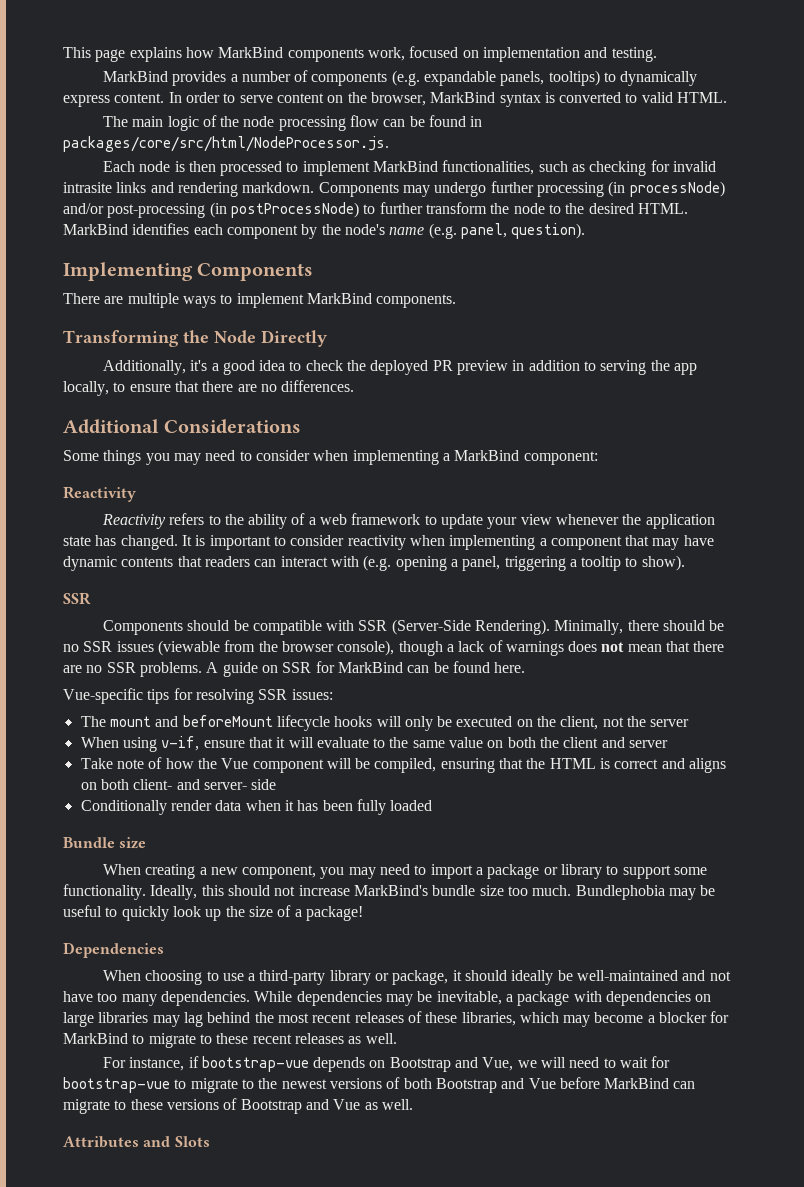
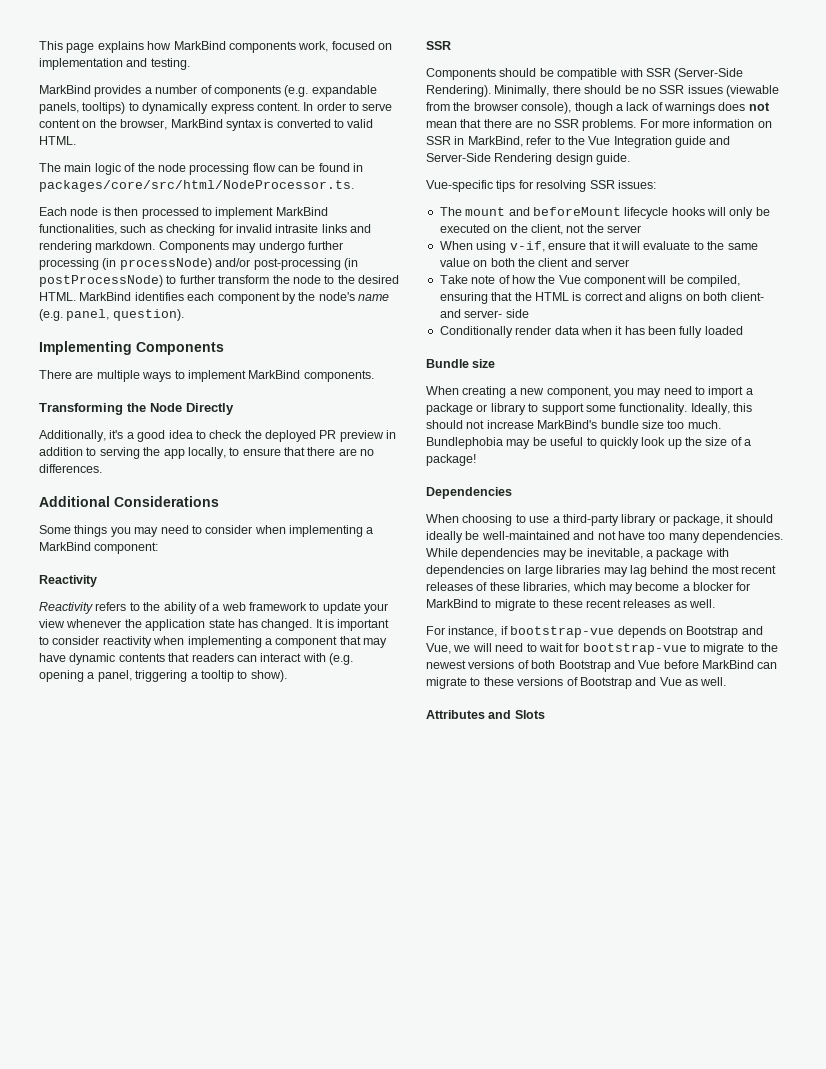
- The main logic of the node processing flow can be found in packages/core/src/html/NodeProcessor.js.
+ The main logic of the node processing flow can be found in packages/core/src/html/NodeProcessor.ts.
- A guide on SSR for MarkBind can be found here.
+ For more information on SSR in MarkBind, refer to the Vue Integration guide and Server-Side Rendering design guide.

